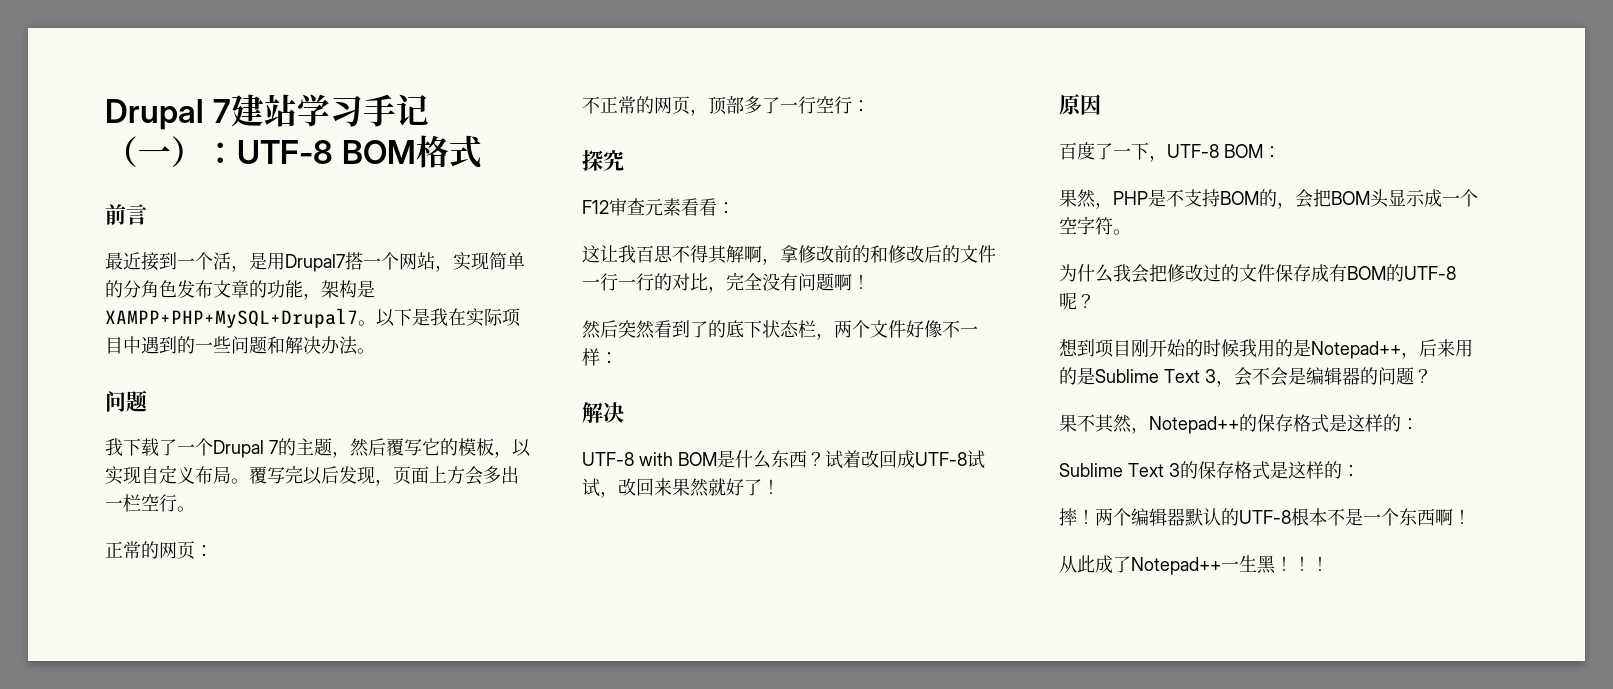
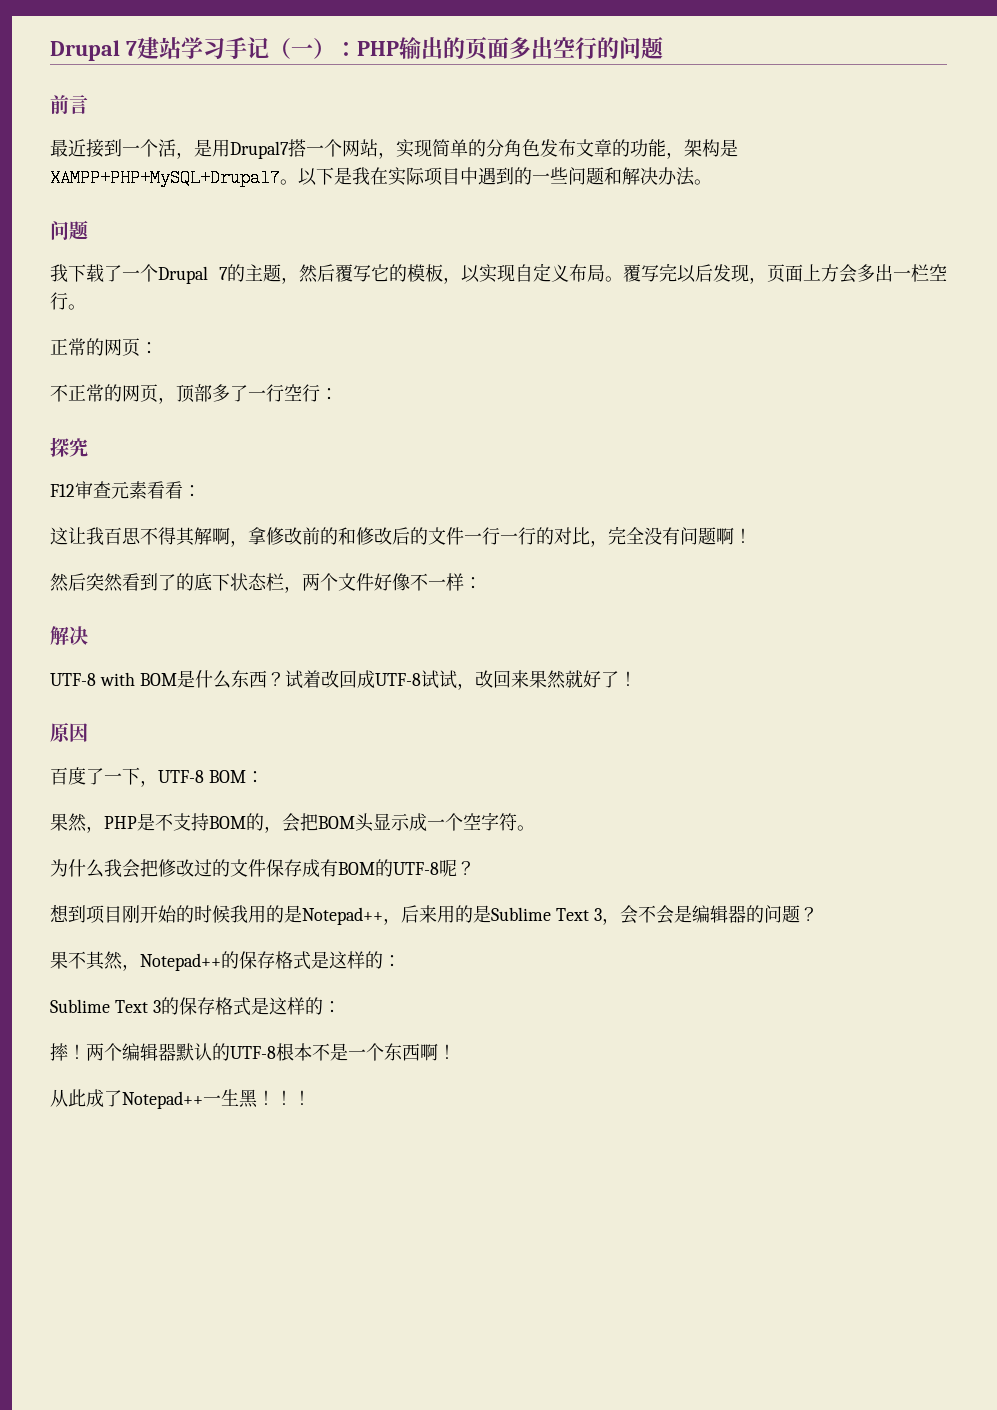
- Drupal 7建站学习手记（一）：UTF-8 BOM格式
+ Drupal 7建站学习手记（一）：PHP输出的页面多出空行的问题

